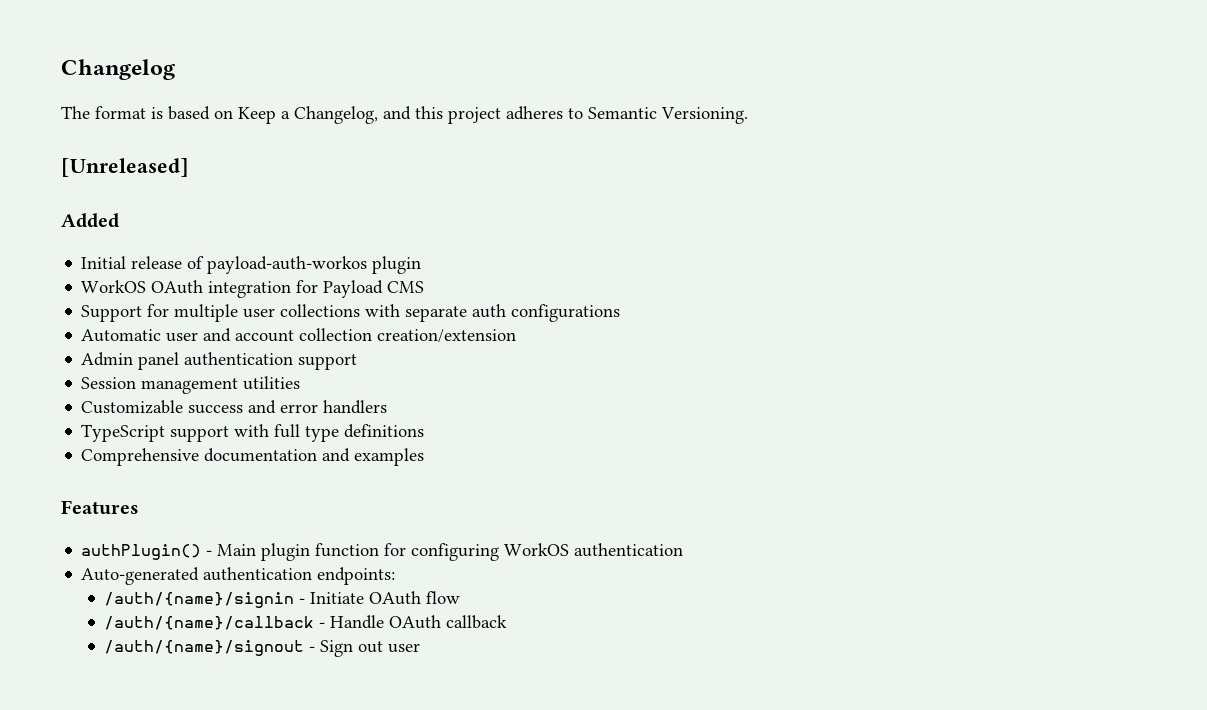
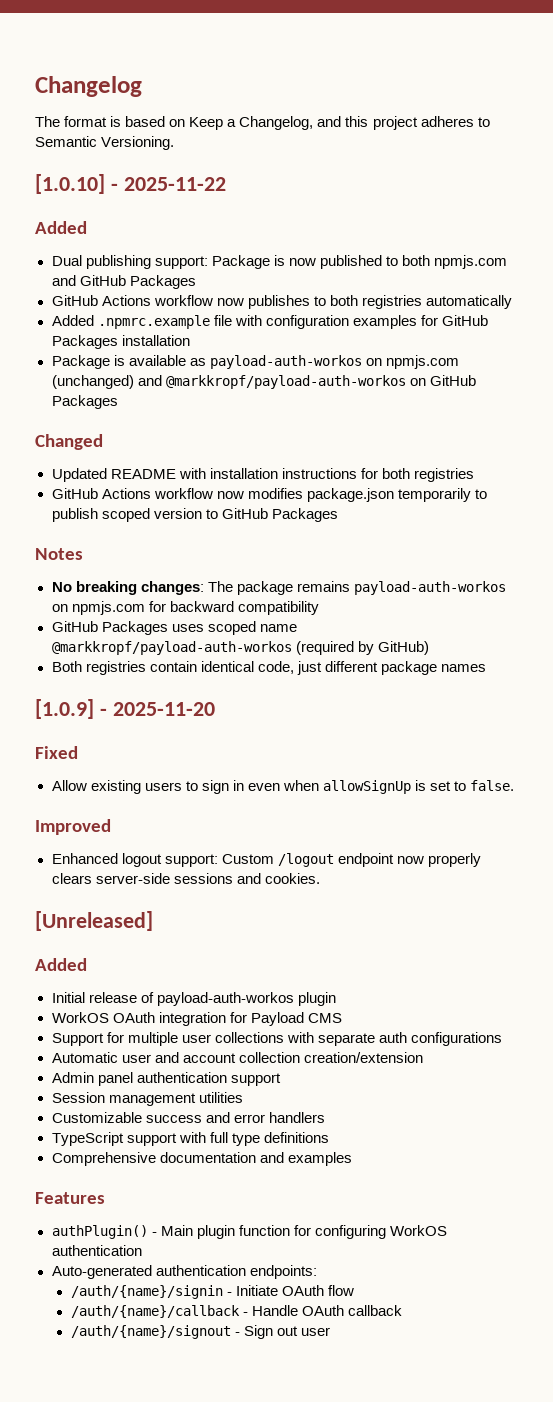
+ [1.0.10] - 2025-11-22
+ Added
+ Dual publishing support: Package is now published to both npmjs.com and GitHub Packages
+ GitHub Actions workflow now publishes to both registries automatically
+ Added .npmrc.example file with configuration examples for GitHub Packages installation
+ Package is available as payload-auth-workos on npmjs.com (unchanged) and @markkropf/payload-auth-workos on GitHub Packages
+ Changed
+ Updated README with installation instructions for both registries
+ GitHub Actions workflow now modifies package.json temporarily to publish scoped version to GitHub Packages
+ Notes
+ No breaking changes: The package remains payload-auth-workos on npmjs.com for backward compatibility
+ GitHub Packages uses scoped name @markkropf/payload-auth-workos (required by GitHub)
+ Both registries contain identical code, just different package names
+ [1.0.9] - 2025-11-20
+ Fixed
+ Allow existing users to sign in even when allowSignUp is set to false.
+ Improved
+ Enhanced logout support: Custom /logout endpoint now properly clears server-side sessions and cookies.

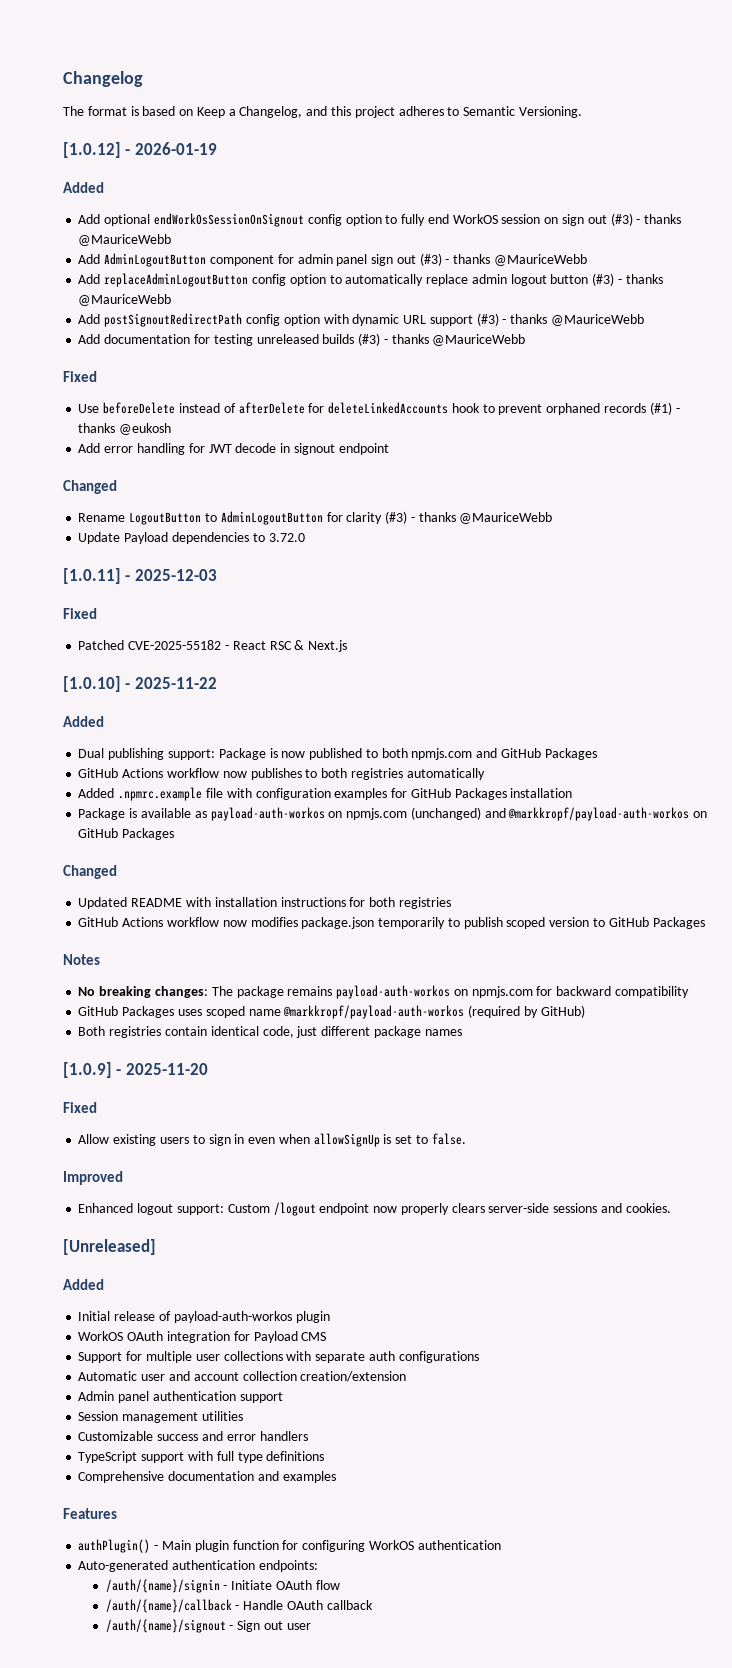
+ [1.0.12] - 2026-01-19
+ Added
+ Add optional endWorkOsSessionOnSignout config option to fully end WorkOS session on sign out (#3) - thanks @MauriceWebb
+ Add AdminLogoutButton component for admin panel sign out (#3) - thanks @MauriceWebb
+ Add replaceAdminLogoutButton config option to automatically replace admin logout button (#3) - thanks @MauriceWebb
+ Add postSignoutRedirectPath config option with dynamic URL support (#3) - thanks @MauriceWebb
+ Add documentation for testing unreleased builds (#3) - thanks @MauriceWebb
+ Fixed
+ Use beforeDelete instead of afterDelete for deleteLinkedAccounts hook to prevent orphaned records (#1) - thanks @eukosh
+ Add error handling for JWT decode in signout endpoint
+ Changed
+ Rename LogoutButton to AdminLogoutButton for clarity (#3) - thanks @MauriceWebb
+ Update Payload dependencies to 3.72.0
+ [1.0.11] - 2025-12-03
+ Fixed
+ Patched CVE-2025-55182 - React RSC & Next.js

